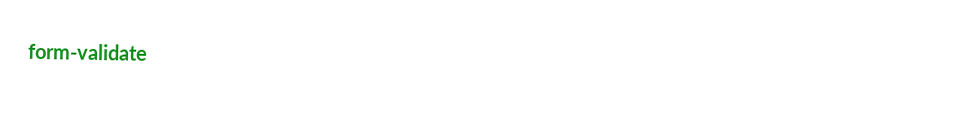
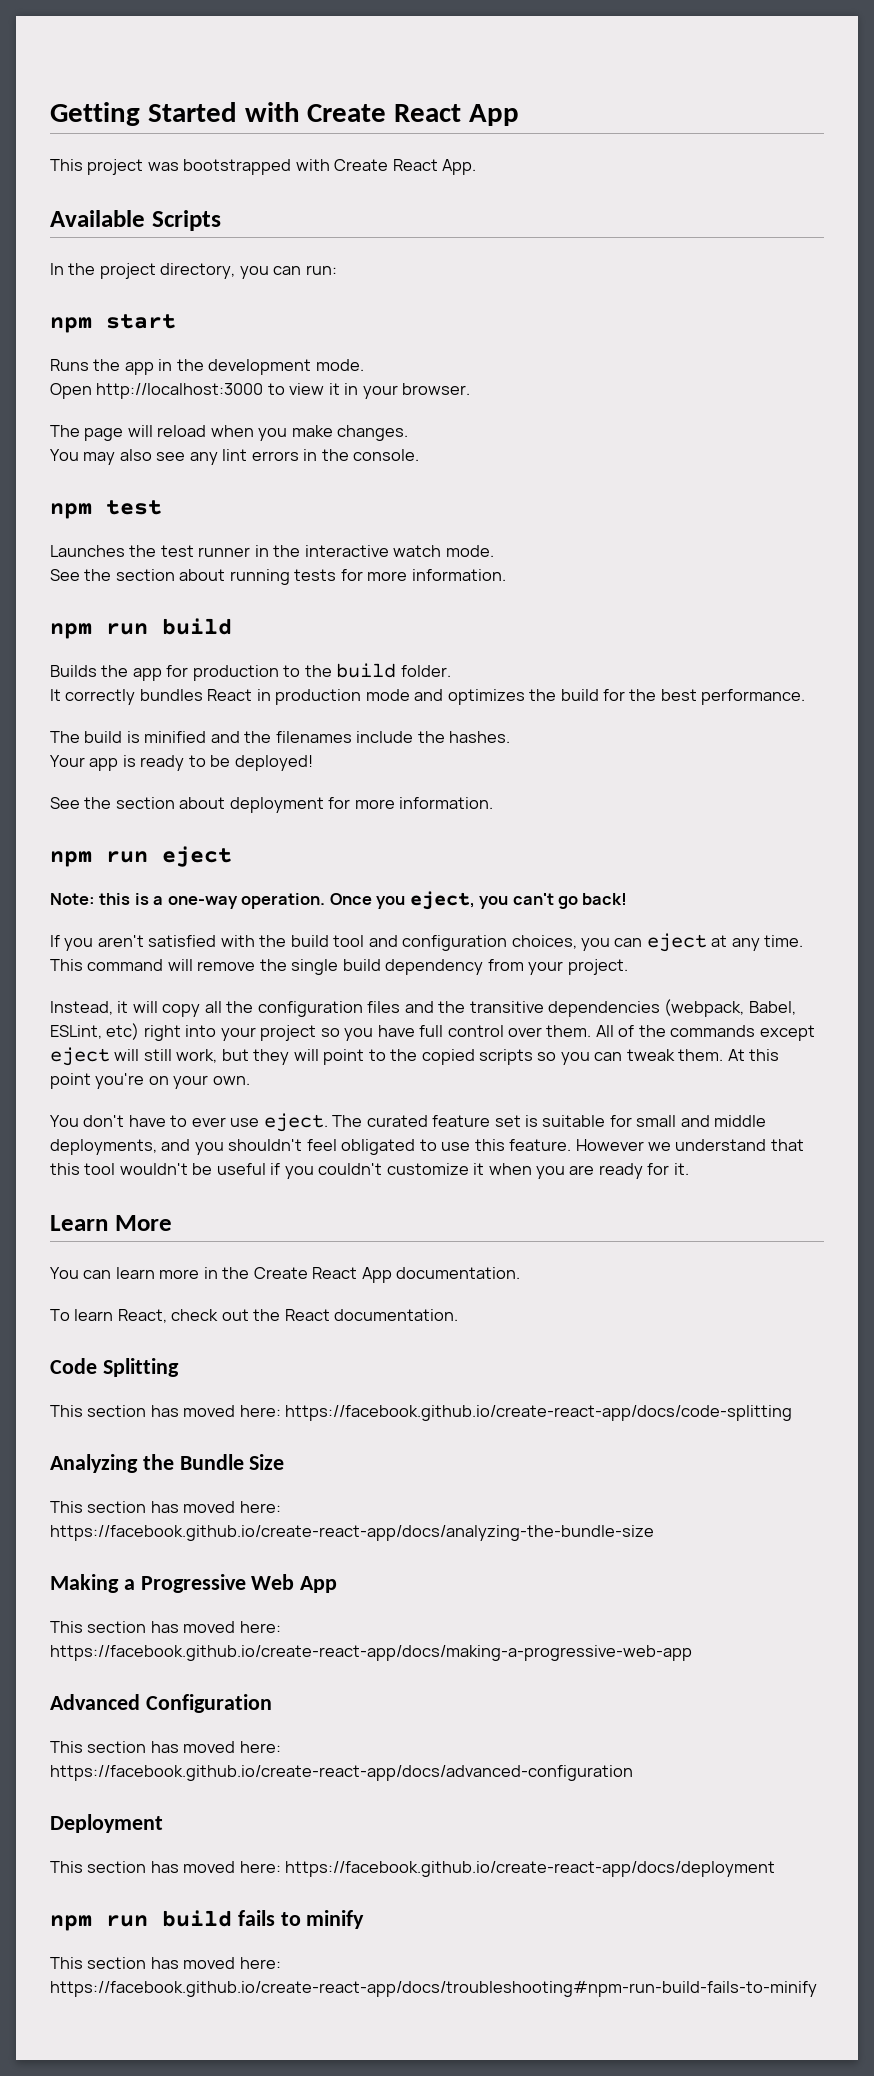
- form-validate
+ Getting Started with Create React App
+ This project was bootstrapped with Create React App.
+ Available Scripts
+ In the project directory, you can run:
+ npm start
+ Runs the app in the development mode.
+ Open http://localhost:3000 to view it in your browser.
+ The page will reload when you make changes.
+ You may also see any lint errors in the console.
+ npm test
+ Launches the test runner in the interactive watch mode.
+ See the section about running tests for more information.
+ npm run build
+ Builds the app for production to the build folder.
+ It correctly bundles React in production mode and optimizes the build for the best performance.
+ The build is minified and the filenames include the hashes.
+ Your app is ready to be deployed!
+ See the section about deployment for more information.
+ npm run eject
+ Note: this is a one-way operation. Once you eject, you can't go back!
+ If you aren't satisfied with the build tool and configuration choices, you can eject at any time. This command will remove the single build dependency from your project.
+ Instead, it will copy all the configuration files and the transitive dependencies (webpack, Babel, ESLint, etc) right into your project so you have full control over them. All of the commands except eject will still work, but they will point to the copied scripts so you can tweak them. At this point you're on your own.
+ You don't have to ever use eject. The curated feature set is suitable for small and middle deployments, and you shouldn't feel obligated to use this feature. However we understand that this tool wouldn't be useful if you couldn't customize it when you are ready for it.
+ Learn More
+ You can learn more in the Create React App documentation.
+ To learn React, check out the React documentation.
+ Code Splitting
+ This section has moved here: https://facebook.github.io/create-react-app/docs/code-splitting
+ Analyzing the Bundle Size
+ This section has moved here: https://facebook.github.io/create-react-app/docs/analyzing-the-bundle-size
+ Making a Progressive Web App
+ This section has moved here: https://facebook.github.io/create-react-app/docs/making-a-progressive-web-app
+ Advanced Configuration
+ This section has moved here: https://facebook.github.io/create-react-app/docs/advanced-configuration
+ Deployment
+ This section has moved here: https://facebook.github.io/create-react-app/docs/deployment
+ npm run build fails to minify
+ This section has moved here: https://facebook.github.io/create-react-app/docs/troubleshooting#npm-run-build-fails-to-minify

